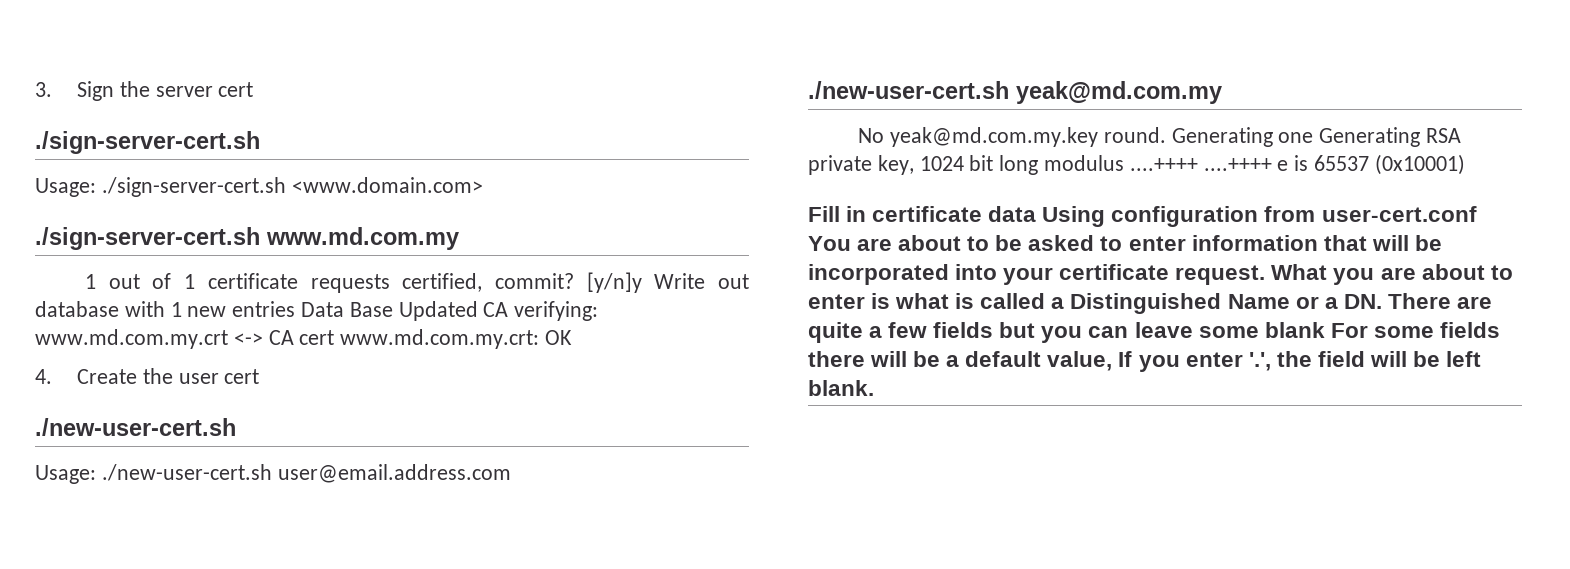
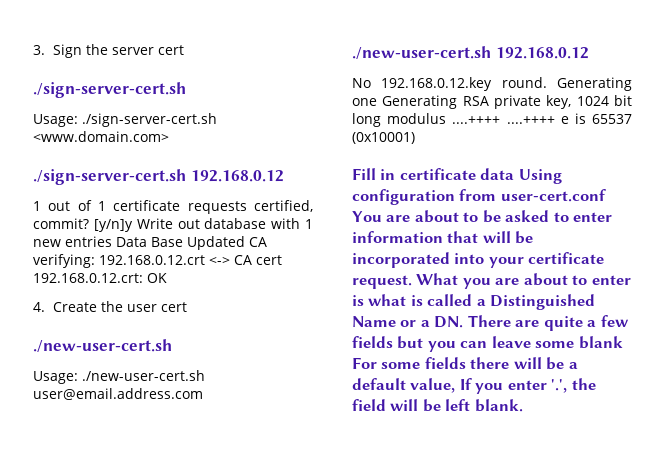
- ./sign-server-cert.sh www.md.com.my
+ ./sign-server-cert.sh 192.168.0.12
- [y/n]y Write out database with 1 new entries Data Base Updated CA verifying: www.md.com.my.crt <-> CA cert www.md.com.my.crt: OK
+ [y/n]y Write out database with 1 new entries Data Base Updated CA verifying: 192.168.0.12.crt <-> CA cert 192.168.0.12.crt: OK
- ./new-user-cert.sh yeak@md.com.my
+ ./new-user-cert.sh 192.168.0.12
- No yeak@md.com.my.key round.
+ No 192.168.0.12.key round.

